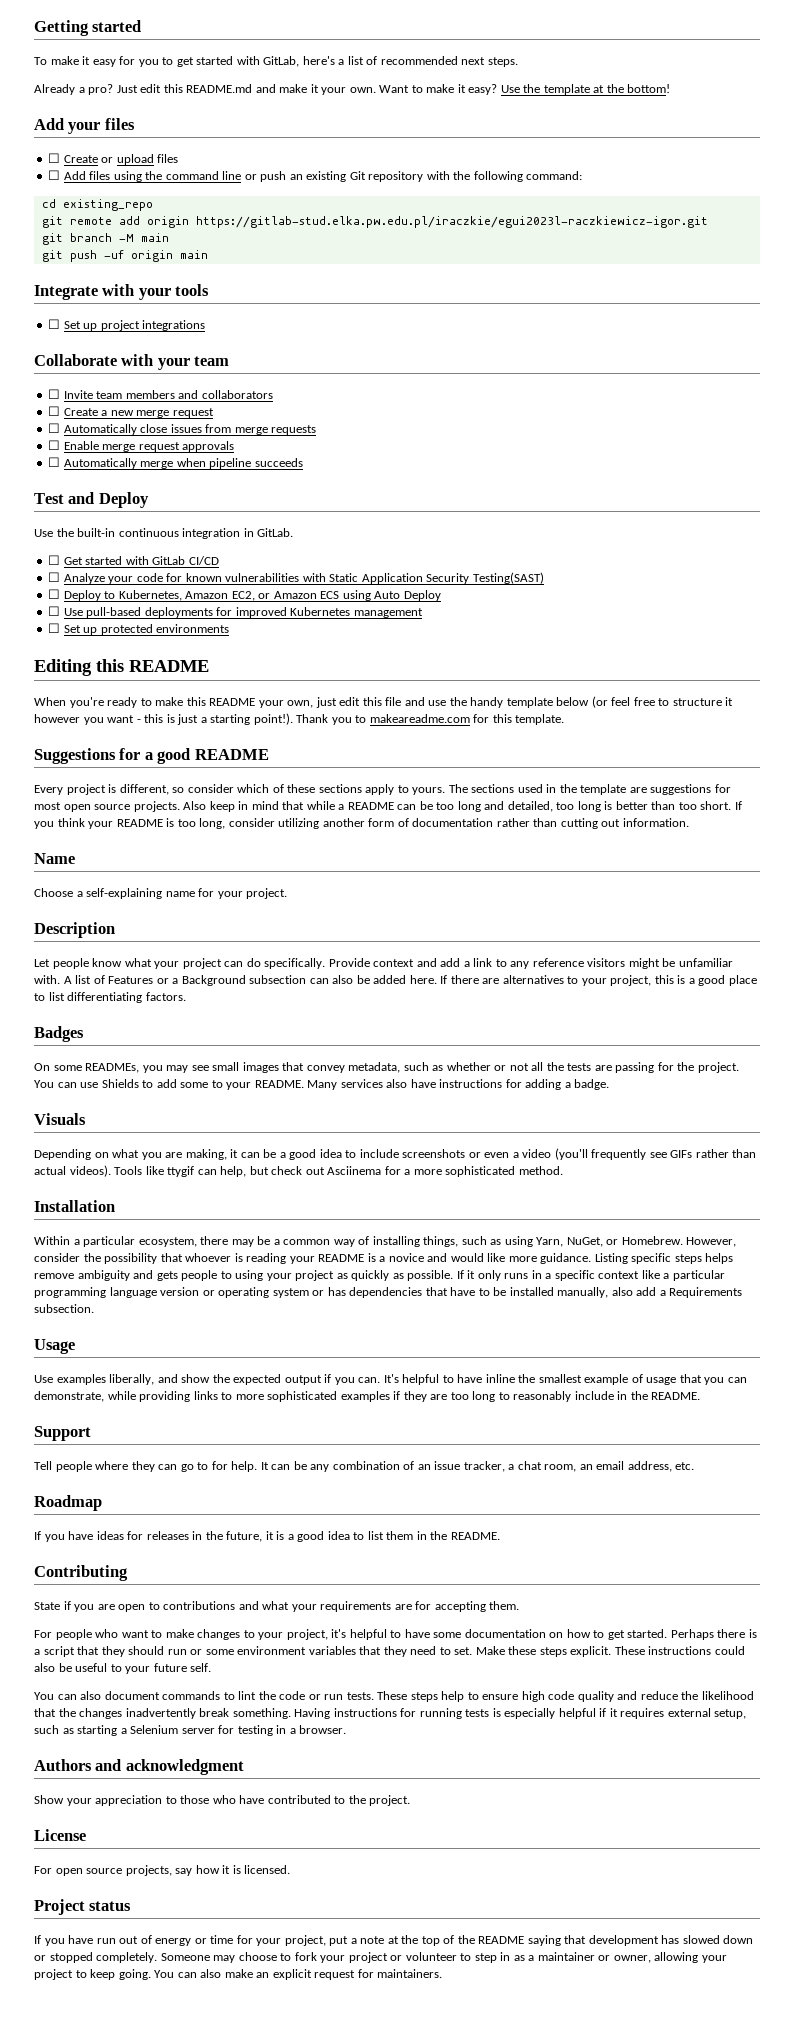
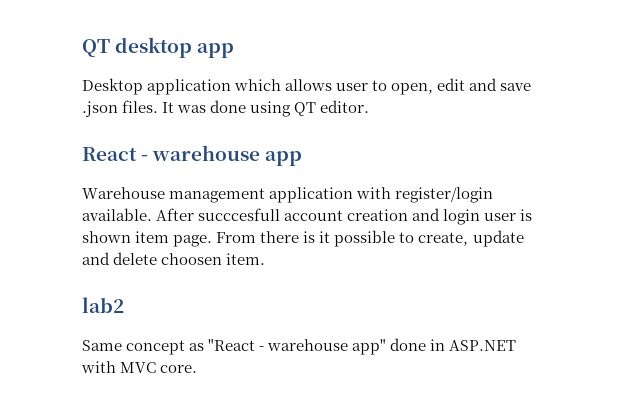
- Getting started
- To make it easy for you to get started with GitLab, here's a list of recommended next steps.
- Already a pro? Just edit this README.md and make it your own. Want to make it easy? Use the template at the bottom!
- Add your files
- ☐ Create or upload files
- ☐ Add files using the command line or push an existing Git repository with the following command:
- cd existing_repo
- git remote add origin https://gitlab-stud.elka.pw.edu.pl/iraczkie/egui2023l-raczkiewicz-igor.git
- git branch -M main
- git push -uf origin main
- Integrate with your tools
- ☐ Set up project integrations
- Collaborate with your team
- ☐ Invite team members and collaborators
- ☐ Create a new merge request
- ☐ Automatically close issues from merge requests
- ☐ Enable merge request approvals
- ☐ Automatically merge when pipeline succeeds
- Test and Deploy
- Use the built-in continuous integration in GitLab.
- ☐ Get started with GitLab CI/CD
- ☐ Analyze your code for known vulnerabilities with Static Application Security Testing(SAST)
- ☐ Deploy to Kubernetes, Amazon EC2, or Amazon ECS using Auto Deploy
- ☐ Use pull-based deployments for improved Kubernetes management
- ☐ Set up protected environments
- Editing this README
- When you're ready to make this README your own, just edit this file and use the handy template below (or feel free to structure it however you want - this is just a starting point!). Thank you to makeareadme.com for this template.
- Suggestions for a good README
- Every project is different, so consider which of these sections apply to yours. The sections used in the template are suggestions for most open source projects. Also keep in mind that while a README can be too long and detailed, too long is better than too short. If you think your README is too long, consider utilizing another form of documentation rather than cutting out information.
- Name
- Choose a self-explaining name for your project.
- Description
- Let people know what your project can do specifically. Provide context and add a link to any reference visitors might be unfamiliar with. A list of Features or a Background subsection can also be added here. If there are alternatives to your project, this is a good place to list differentiating factors.
- Badges
- On some READMEs, you may see small images that convey metadata, such as whether or not all the tests are passing for the project. You can use Shields to add some to your README. Many services also have instructions for adding a badge.
- Visuals
- Depending on what you are making, it can be a good idea to include screenshots or even a video (you'll frequently see GIFs rather than actual videos). Tools like ttygif can help, but check out Asciinema for a more sophisticated method.
- Installation
- Within a particular ecosystem, there may be a common way of installing things, such as using Yarn, NuGet, or Homebrew. However, consider the possibility that whoever is reading your README is a novice and would like more guidance. Listing specific steps helps remove ambiguity and gets people to using your project as quickly as possible. If it only runs in a specific context like a particular programming language version or operating system or has dependencies that have to be installed manually, also add a Requirements subsection.
- Usage
- Use examples liberally, and show the expected output if you can. It's helpful to have inline the smallest example of usage that you can demonstrate, while providing links to more sophisticated examples if they are too long to reasonably include in the README.
- Support
- Tell people where they can go to for help. It can be any combination of an issue tracker, a chat room, an email address, etc.
- Roadmap
- If you have ideas for releases in the future, it is a good idea to list them in the README.
- Contributing
- State if you are open to contributions and what your requirements are for accepting them.
- For people who want to make changes to your project, it's helpful to have some documentation on how to get started. Perhaps there is a script that they should run or some environment variables that they need to set. Make these steps explicit. These instructions could also be useful to your future self.
- You can also document commands to lint the code or run tests. These steps help to ensure high code quality and reduce the likelihood that the changes inadvertently break something. Having instructions for running tests is especially helpful if it requires external setup, such as starting a Selenium server for testing in a browser.
- Authors and acknowledgment
- Show your appreciation to those who have contributed to the project.
- License
- For open source projects, say how it is licensed.
- Project status
- If you have run out of energy or time for your project, put a note at the top of the README saying that development has slowed down or stopped completely. Someone may choose to fork your project or volunteer to step in as a maintainer or owner, allowing your project to keep going. You can also make an explicit request for maintainers.
+ QT desktop app
+ Desktop application which allows user to open, edit and save .json files. It was done using QT editor.
+ React - warehouse app
+ Warehouse management application with register/login available. After succcesfull account creation and login user is shown item page. From there is it possible to create, update and delete choosen item.
+ lab2
+ Same concept as "React - warehouse app" done in ASP.NET with MVC core.

